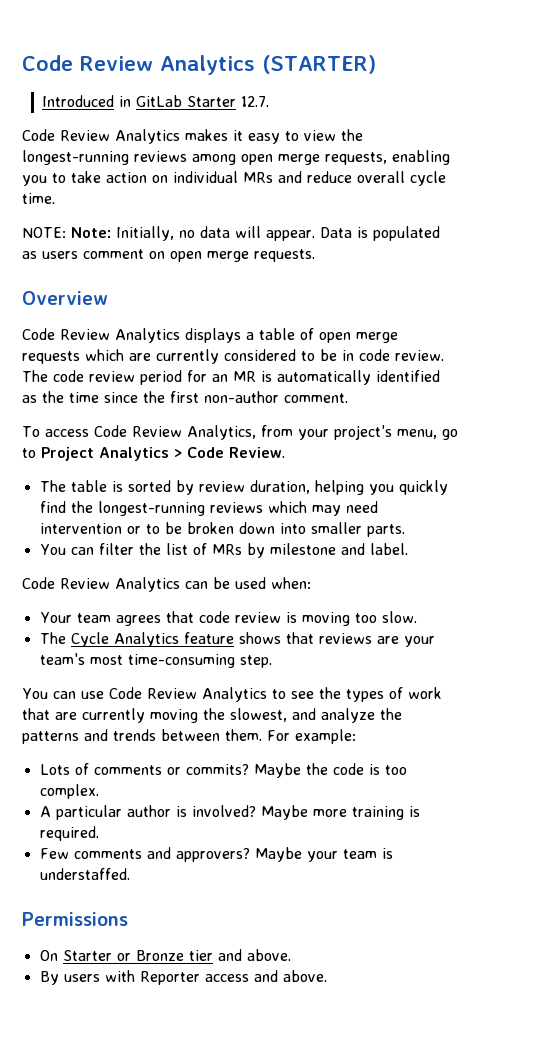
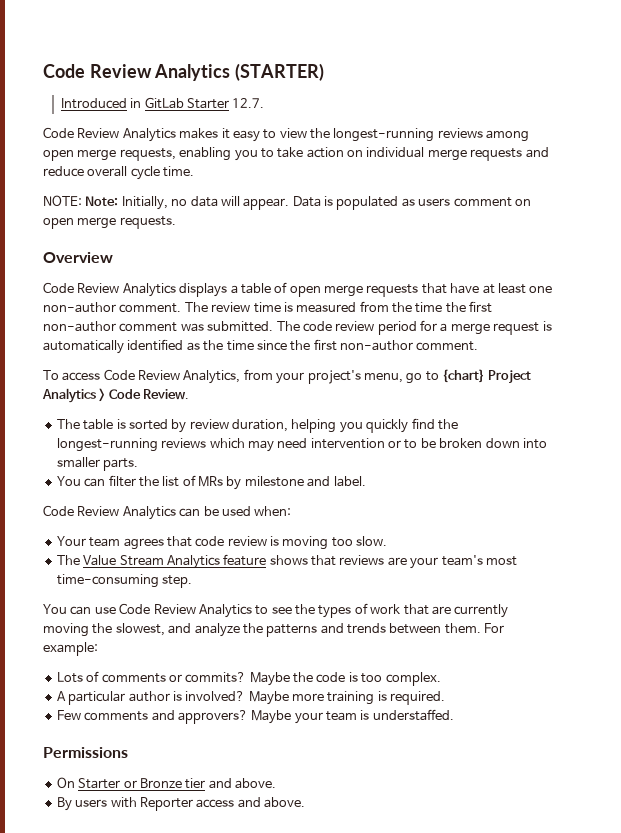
- Code Review Analytics makes it easy to view the longest-running reviews among open merge requests, enabling you to take action on individual MRs and reduce overall cycle time.
+ Code Review Analytics makes it easy to view the longest-running reviews among open merge requests, enabling you to take action on individual merge requests and reduce overall cycle time.
- Code Review Analytics displays a table of open merge requests which are currently considered to be in code review.
+ Code Review Analytics displays a table of open merge requests that have at least one non-author comment. The review time is measured from the time the first non-author comment was submitted.
- The code review period for an MR is automatically identified as the time since the first non-author comment.
+ The code review period for a merge request is automatically identified as the time since the first non-author comment.
- To access Code Review Analytics, from your project's menu, go to Project Analytics > Code Review.
+ To access Code Review Analytics, from your project's menu, go to {chart} Project Analytics > Code Review.
- The Cycle Analytics feature shows that reviews are your team's most time-consuming step.
+ The Value Stream Analytics feature shows that reviews are your team's most time-consuming step.

